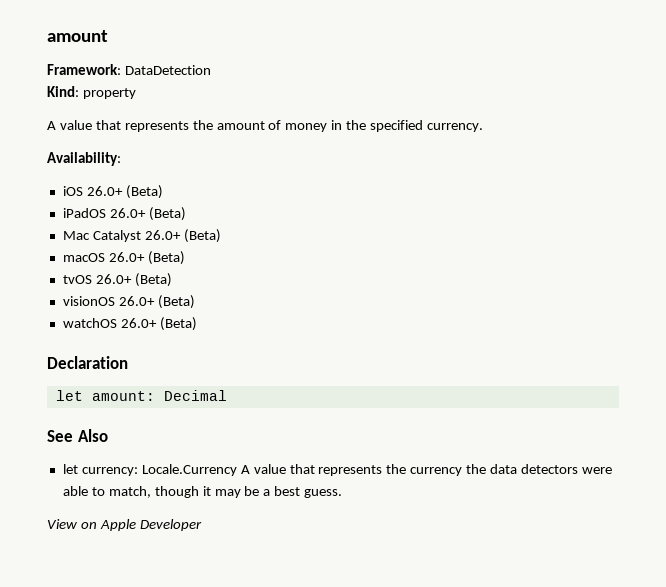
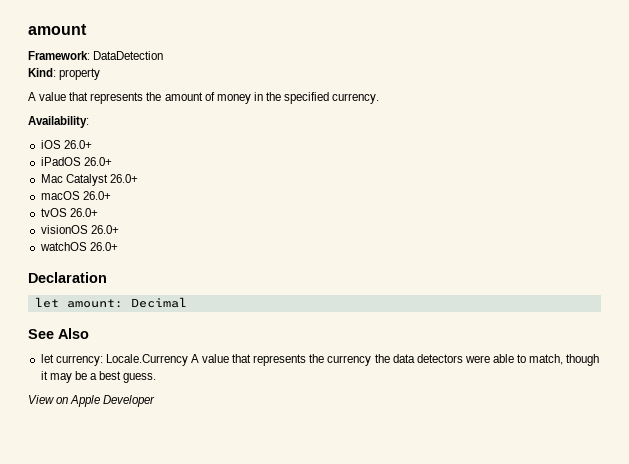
- iOS 26.0+ (Beta)
+ iOS 26.0+
- iPadOS 26.0+ (Beta)
+ iPadOS 26.0+
- Mac Catalyst 26.0+ (Beta)
+ Mac Catalyst 26.0+
- macOS 26.0+ (Beta)
+ macOS 26.0+
- tvOS 26.0+ (Beta)
+ tvOS 26.0+
- visionOS 26.0+ (Beta)
+ visionOS 26.0+
- watchOS 26.0+ (Beta)
+ watchOS 26.0+

